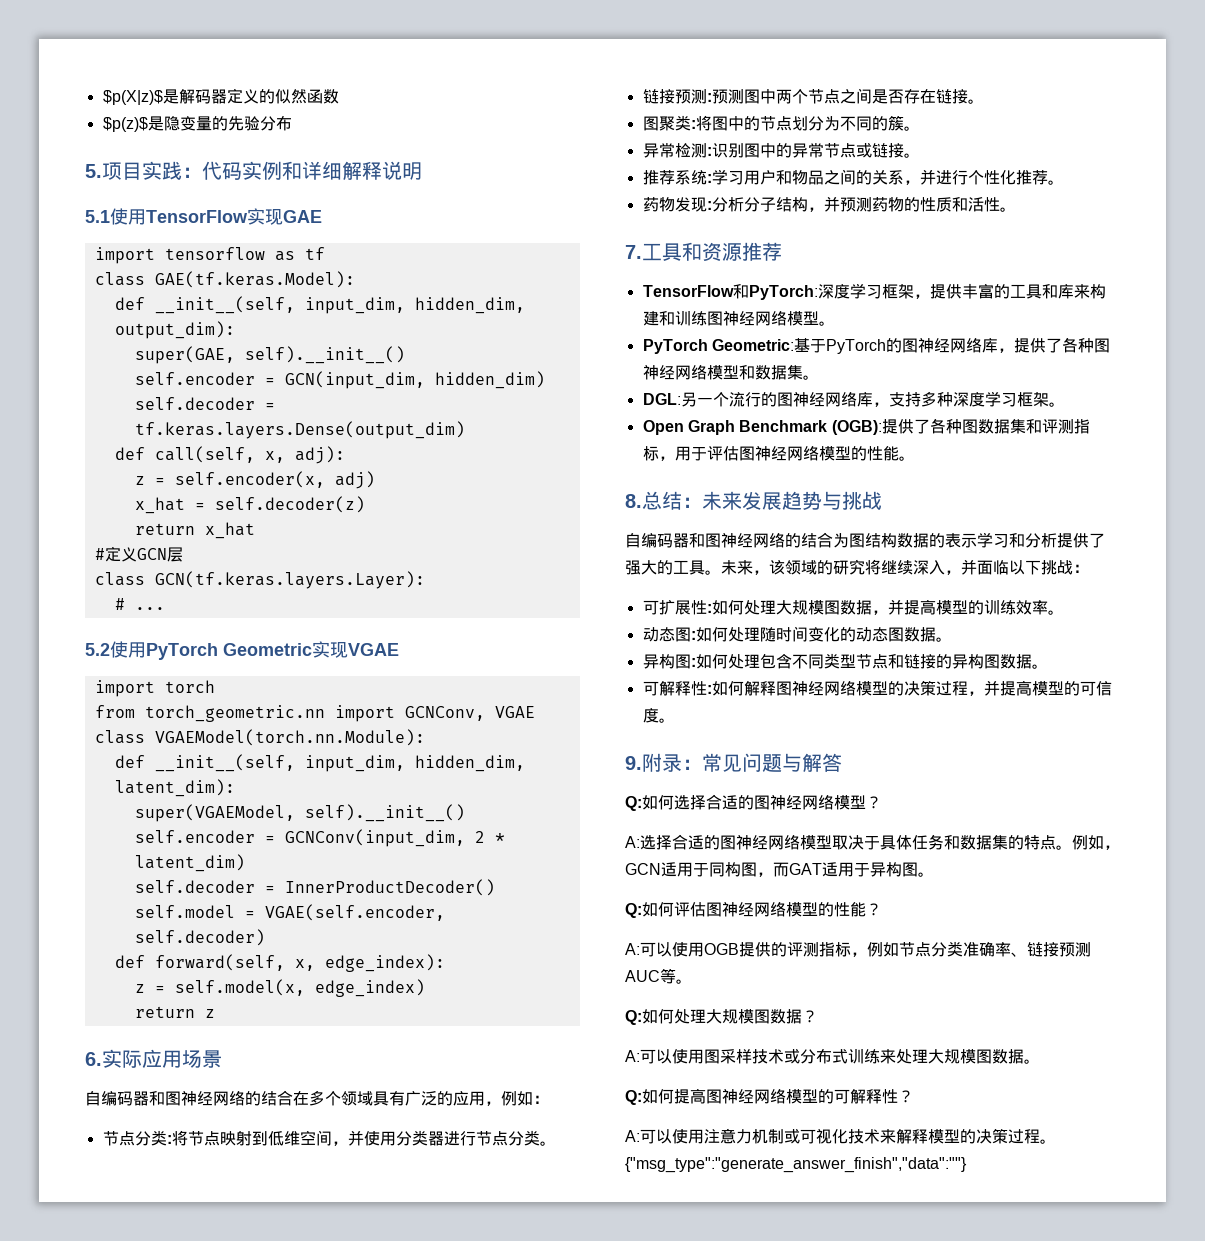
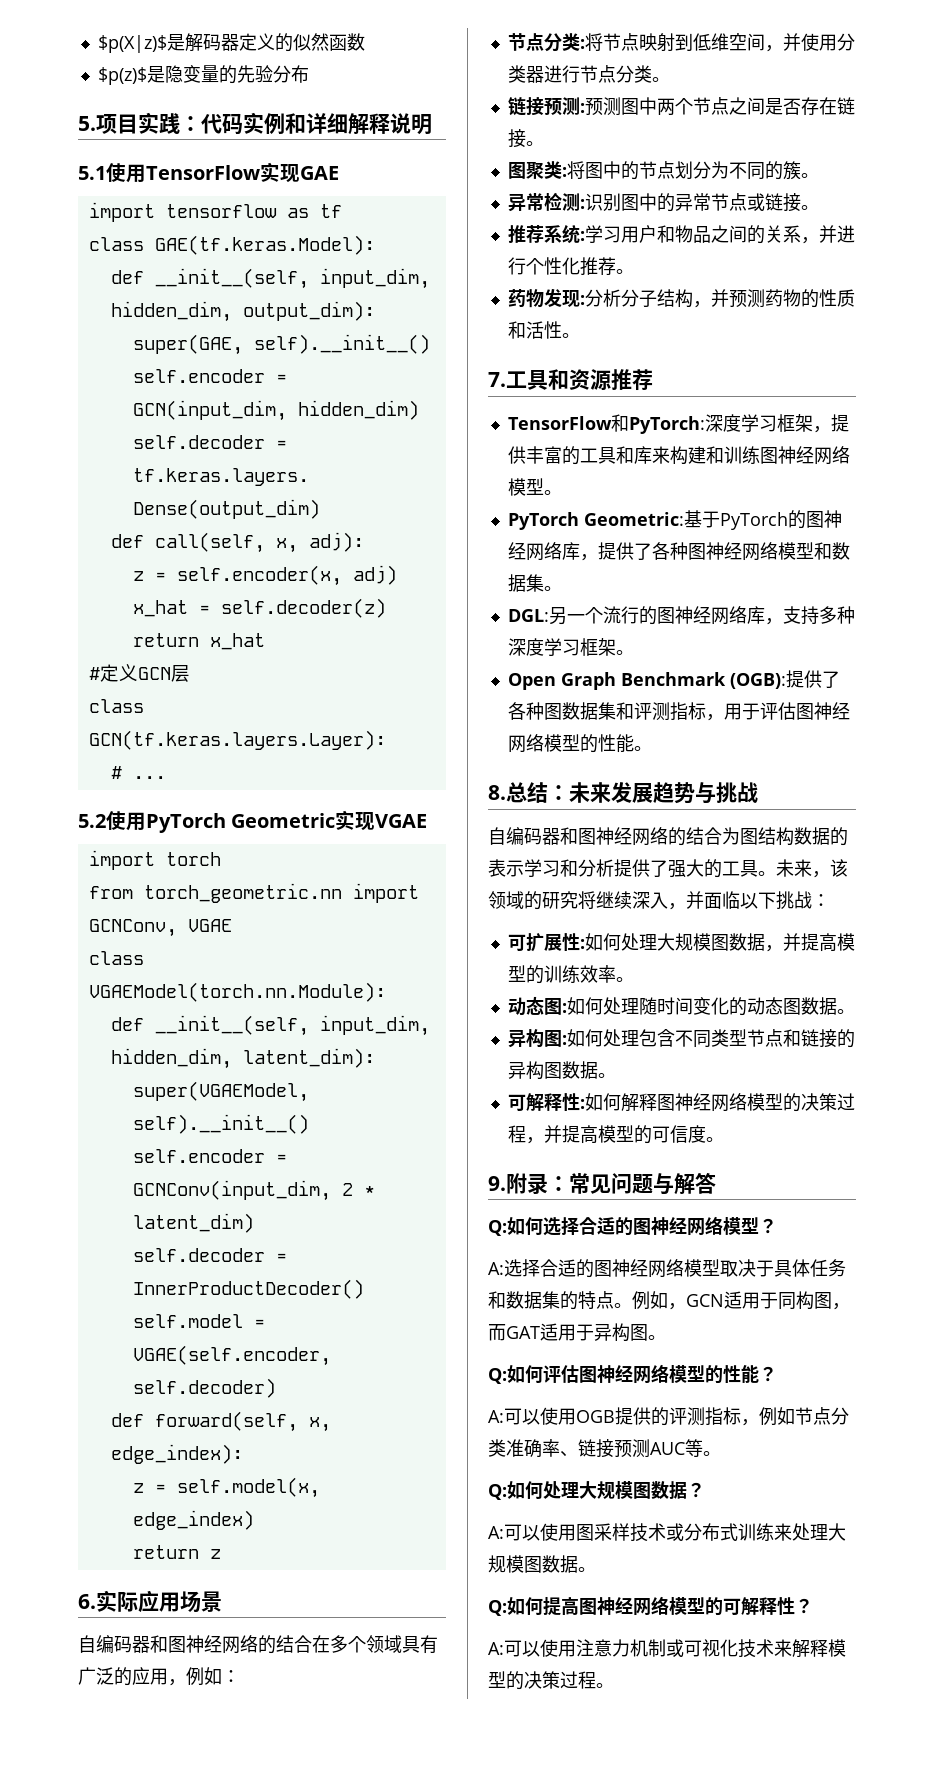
- {"msg_type":"generate_answer_finish","data":""}

